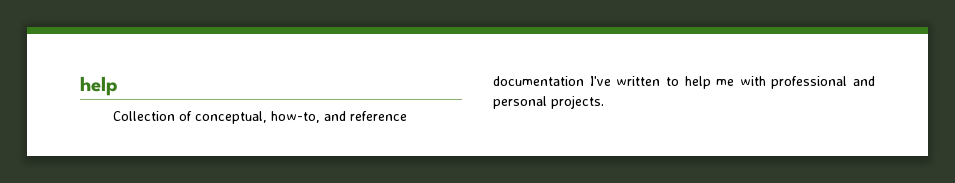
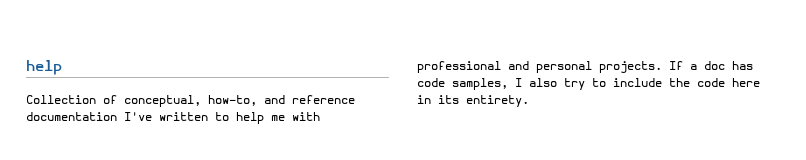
+ If a doc has code samples, I also try to include the code here in its entirety.

